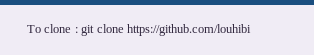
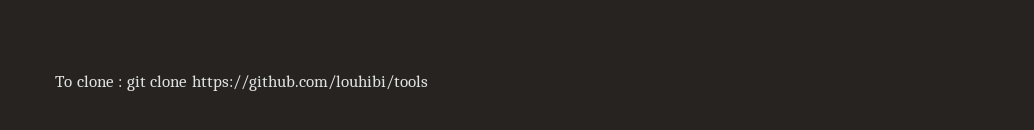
- To clone : git clone https://github.com/louhibi
+ To clone : git clone https://github.com/louhibi/tools

